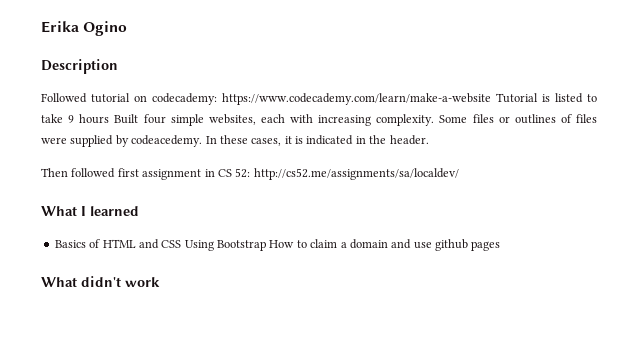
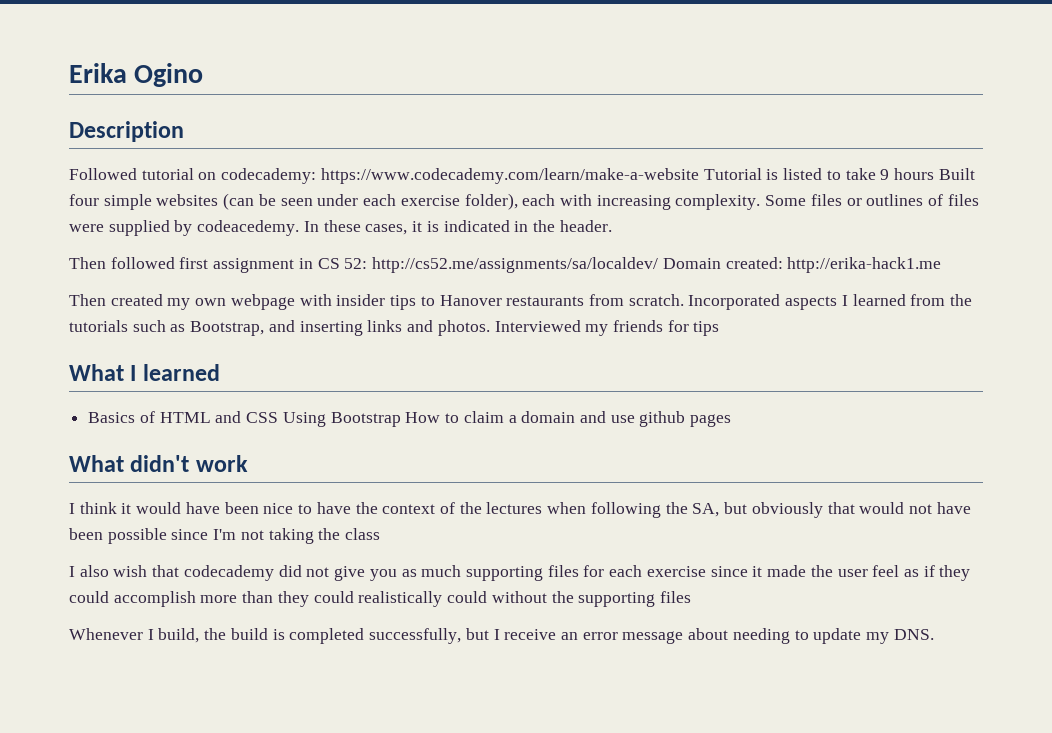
- Followed tutorial on codecademy: https://www.codecademy.com/learn/make-a-website Tutorial is listed to take 9 hours Built four simple websites, each with increasing complexity.
+ Followed tutorial on codecademy: https://www.codecademy.com/learn/make-a-website Tutorial is listed to take 9 hours Built four simple websites (can be seen under each exercise folder), each with increasing complexity.
- Then followed first assignment in CS 52: http://cs52.me/assignments/sa/localdev/
+ Then followed first assignment in CS 52: http://cs52.me/assignments/sa/localdev/ Domain created: http://erika-hack1.me
+ Then created my own webpage with insider tips to Hanover restaurants from scratch. Incorporated aspects I learned from the tutorials such as Bootstrap, and inserting links and photos. Interviewed my friends for tips
+ I think it would have been nice to have the context of the lectures when following the SA, but obviously that would not have been possible since I'm not taking the class
+ I also wish that codecademy did not give you as much supporting files for each exercise since it made the user feel as if they could accomplish more than they could realistically could without the supporting files
+ Whenever I build, the build is completed successfully, but I receive an error message about needing to update my DNS.

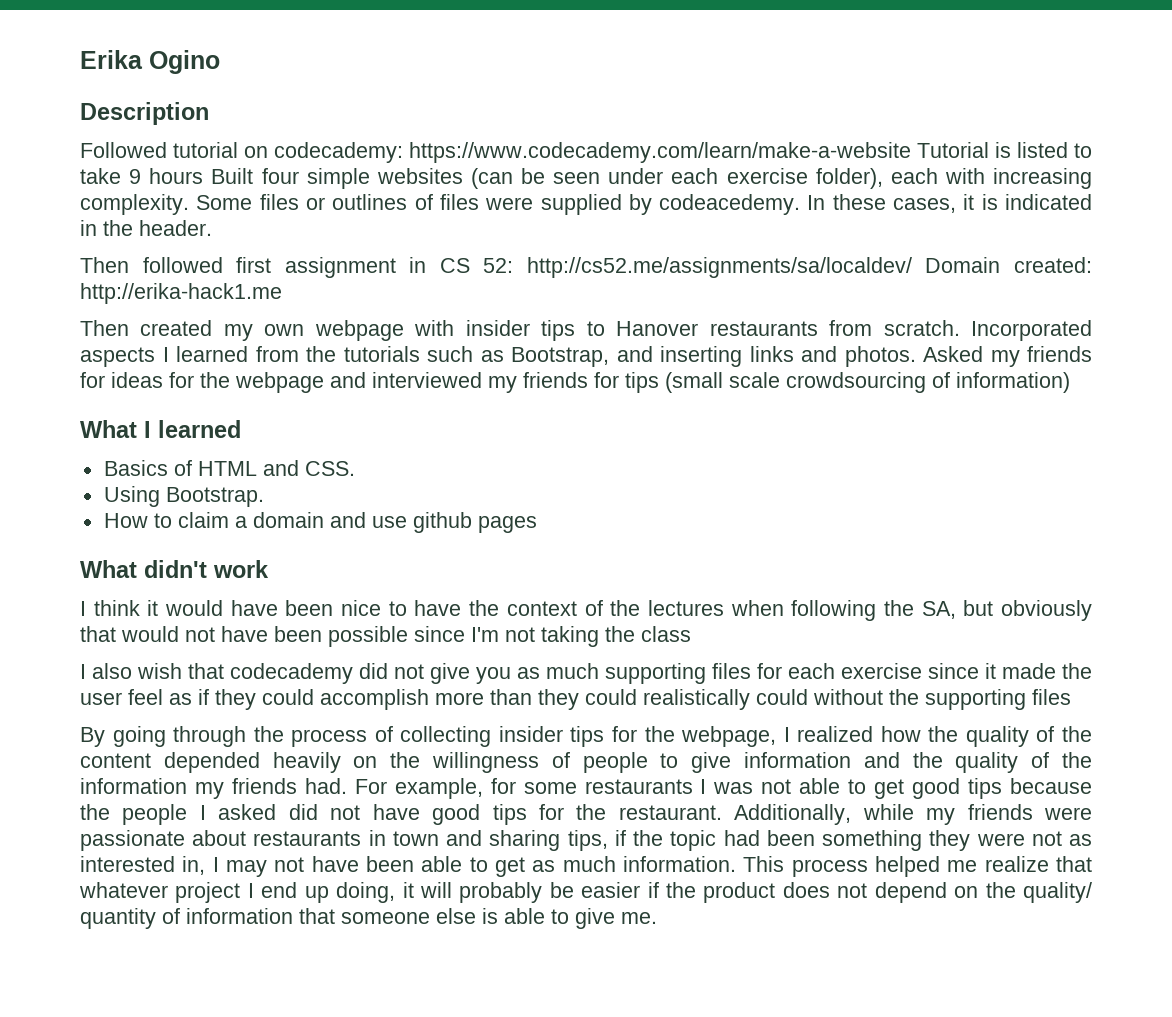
- Interviewed my friends for tips
+ Asked my friends for ideas for the webpage and interviewed my friends for tips (small scale crowdsourcing of information)
- Basics of HTML and CSS Using Bootstrap How to claim a domain and use github pages
+ Basics of HTML and CSS.
+ Using Bootstrap.
+ How to claim a domain and use github pages
- Whenever I build, the build is completed successfully, but I receive an error message about needing to update my DNS.
+ By going through the process of collecting insider tips for the webpage, I realized how the quality of the content depended heavily on the willingness of people to give information and the quality of the information my friends had. For example, for some restaurants I was not able to get good tips because the people I asked did not have good tips for the restaurant. Additionally, while my friends were passionate about restaurants in town and sharing tips, if the topic had been something they were not as interested in, I may not have been able to get as much information. This process helped me realize that whatever project I end up doing, it will probably be easier if the product does not depend on the quality/ quantity of information that someone else is able to give me.

